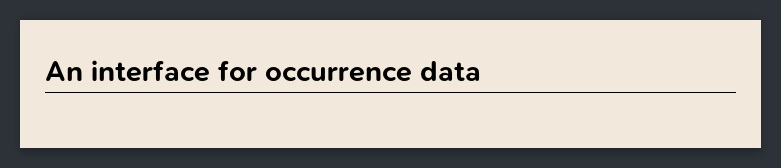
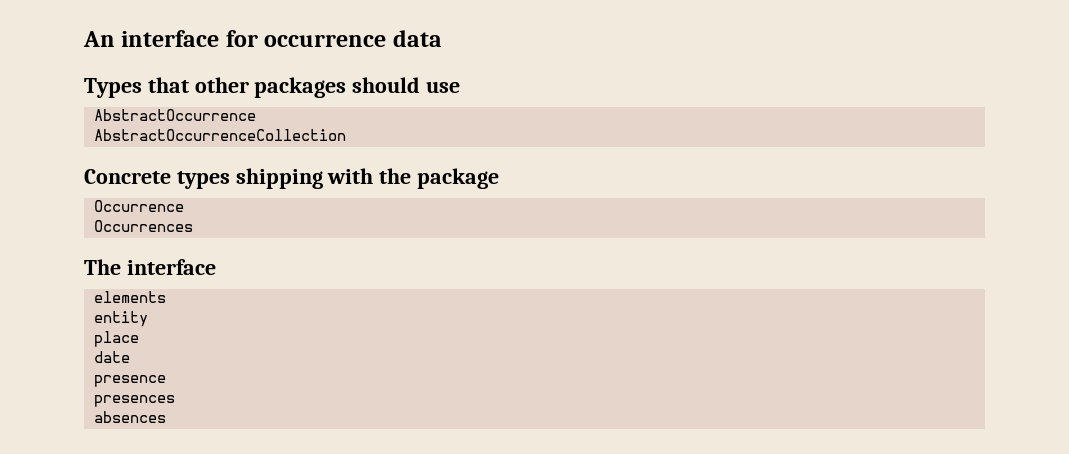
+ Types that other packages should use
+ AbstractOccurrence
+ AbstractOccurrenceCollection
+ Concrete types shipping with the package
+ Occurrence
+ Occurrences
+ The interface
+ elements
+ entity
+ place
+ date
+ presence
+ presences
+ absences

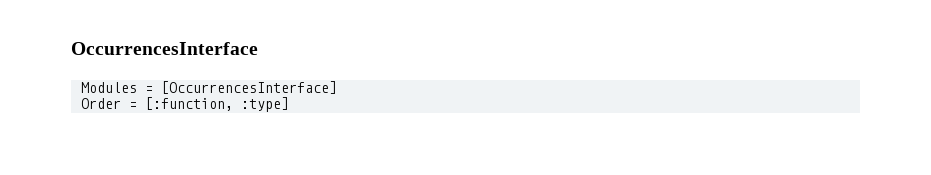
- An interface for occurrence data
- Types that other packages should use
- AbstractOccurrence
- AbstractOccurrenceCollection
- Concrete types shipping with the package
- Occurrence
- Occurrences
- The interface
- elements
- entity
- place
- date
- presence
- presences
- absences
+ OccurrencesInterface
+ Modules = [OccurrencesInterface]
+ Order = [:function, :type]

